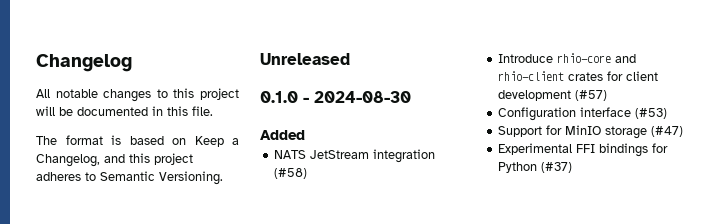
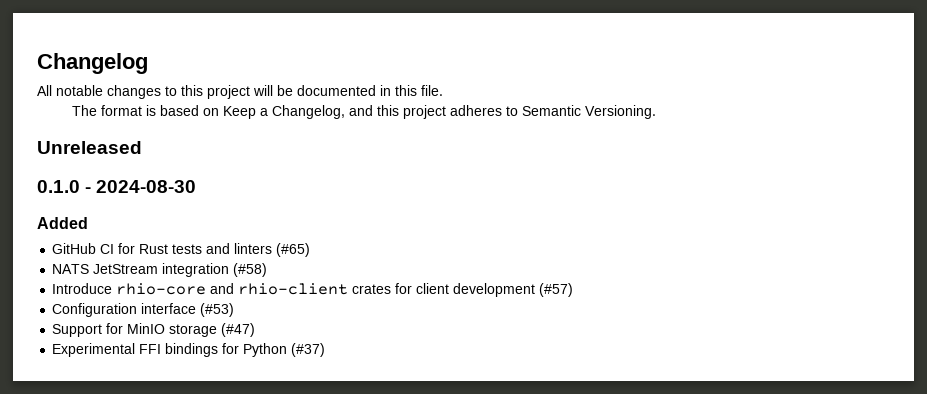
+ GitHub CI for Rust tests and linters (#65)

